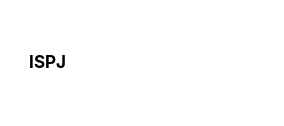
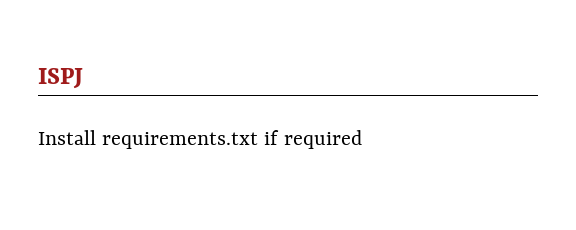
+ Install requirements.txt if required

